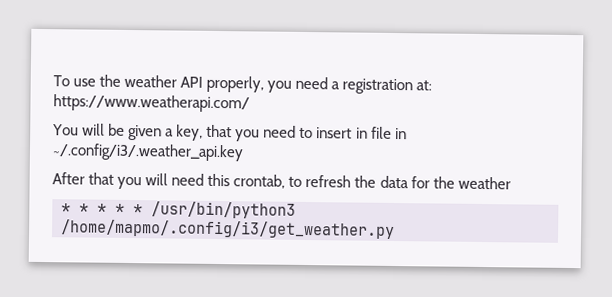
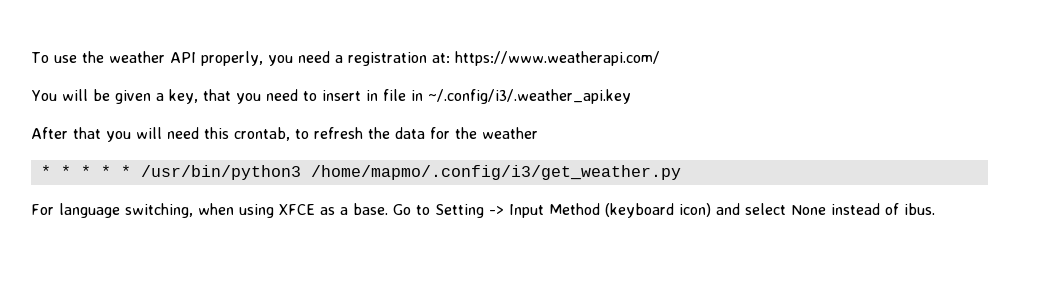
+ For language switching, when using XFCE as a base. Go to Setting -> Input Method (keyboard icon) and select None instead of ibus.

